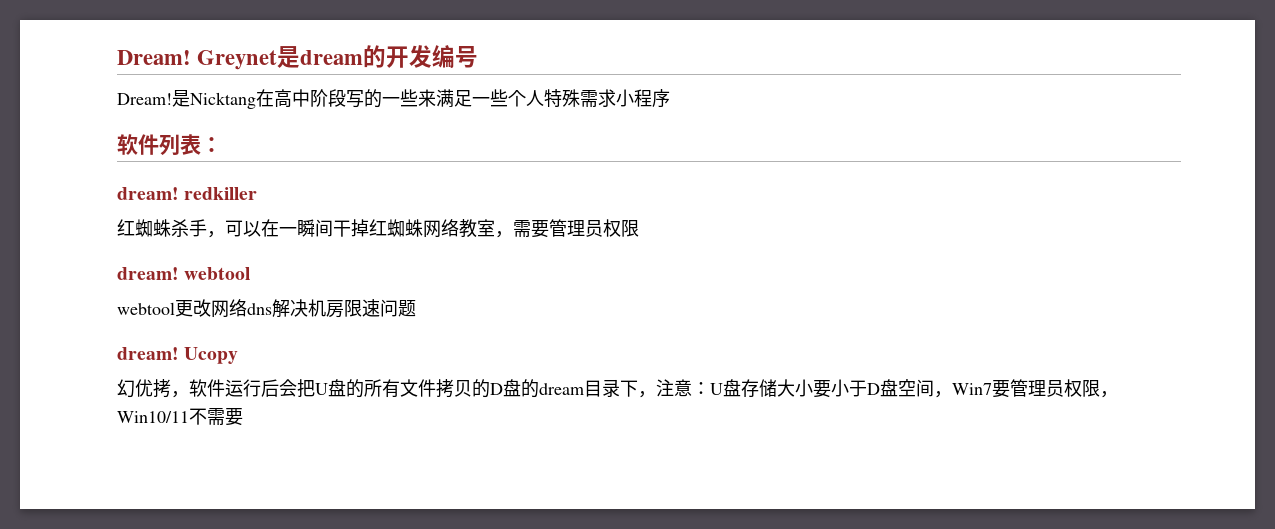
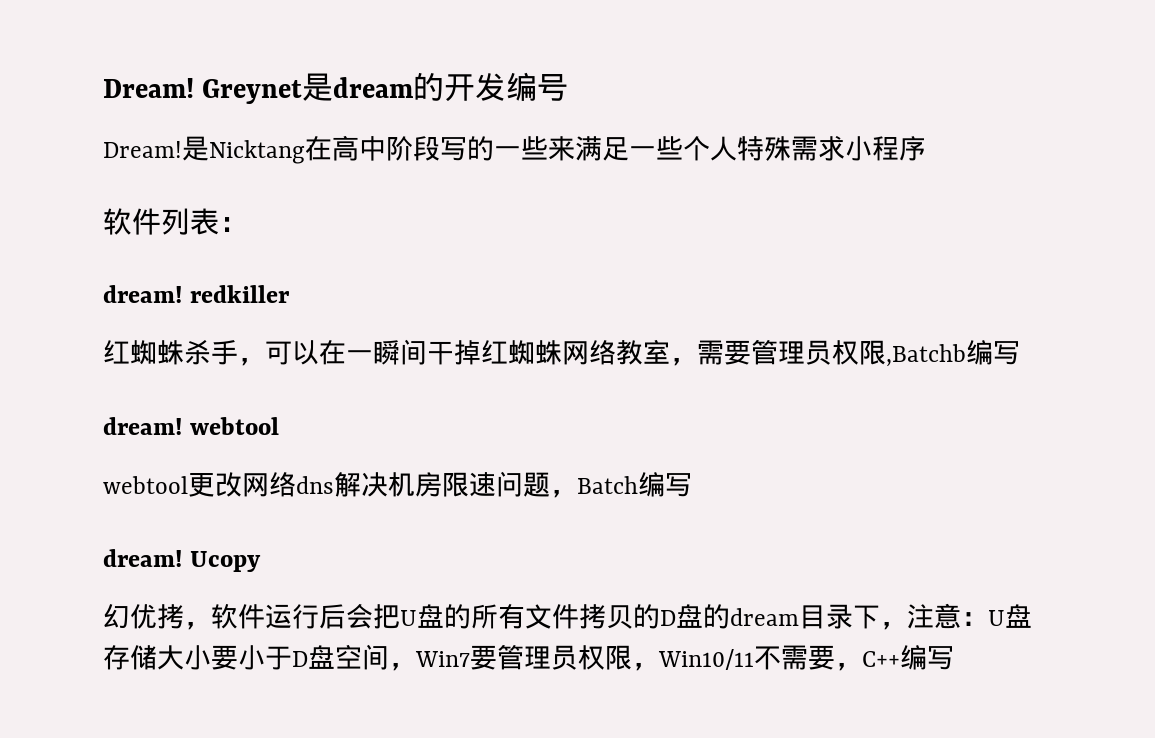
- 红蜘蛛杀手，可以在一瞬间干掉红蜘蛛网络教室，需要管理员权限
+ 红蜘蛛杀手，可以在一瞬间干掉红蜘蛛网络教室，需要管理员权限,Batchb编写
- webtool更改网络dns解决机房限速问题
+ webtool更改网络dns解决机房限速问题，Batch编写
- 幻优拷，软件运行后会把U盘的所有文件拷贝的D盘的dream目录下，注意：U盘存储大小要小于D盘空间，Win7要管理员权限，Win10/11不需要
+ 幻优拷，软件运行后会把U盘的所有文件拷贝的D盘的dream目录下，注意：U盘存储大小要小于D盘空间，Win7要管理员权限，Win10/11不需要，C++编写

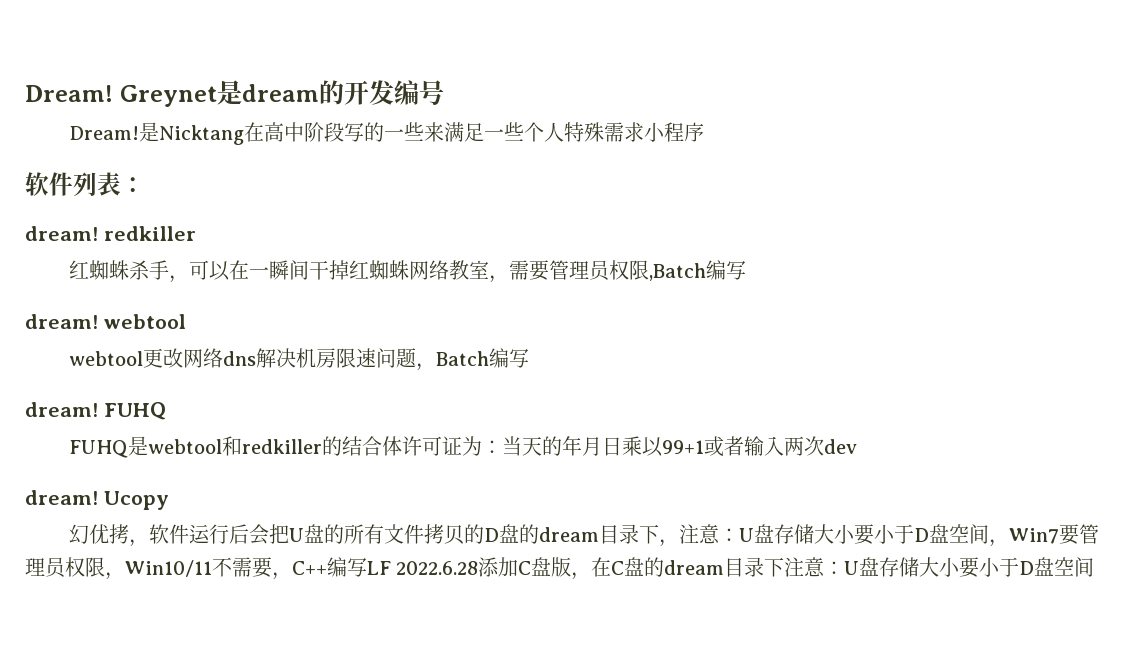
- 红蜘蛛杀手，可以在一瞬间干掉红蜘蛛网络教室，需要管理员权限,Batchb编写
+ 红蜘蛛杀手，可以在一瞬间干掉红蜘蛛网络教室，需要管理员权限,Batch编写
+ dream! FUHQ
+ FUHQ是webtool和redkiller的结合体许可证为：当天的年月日乘以99+1或者输入两次dev
- 幻优拷，软件运行后会把U盘的所有文件拷贝的D盘的dream目录下，注意：U盘存储大小要小于D盘空间，Win7要管理员权限，Win10/11不需要，C++编写
+ 幻优拷，软件运行后会把U盘的所有文件拷贝的D盘的dream目录下，注意：U盘存储大小要小于D盘空间，Win7要管理员权限，Win10/11不需要，C++编写LF 2022.6.28添加C盘版，在C盘的dream目录下注意：U盘存储大小要小于D盘空间

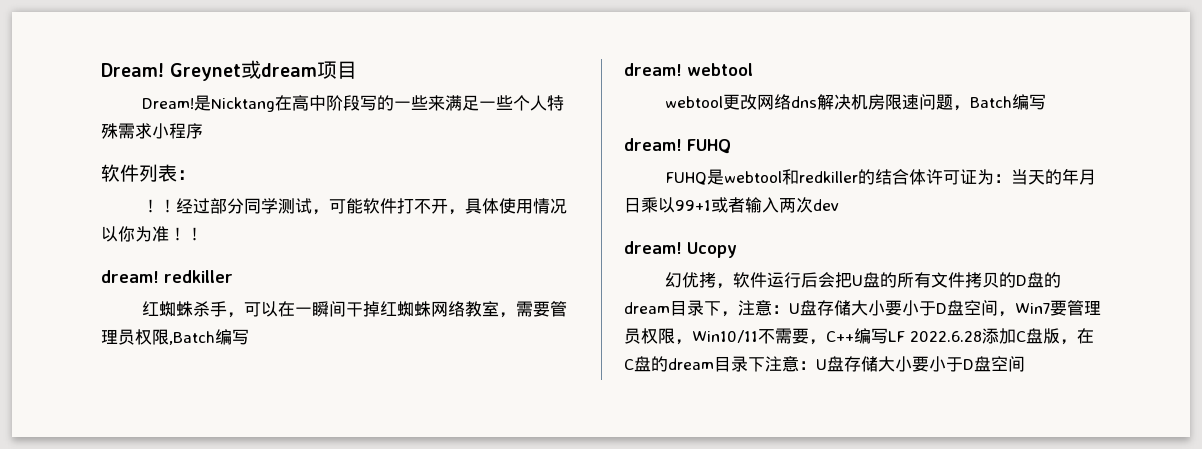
- Greynet是dream的开发编号
+ Greynet或dream项目
+ ！！经过部分同学测试，可能软件打不开，具体使用情况以你为准！！

